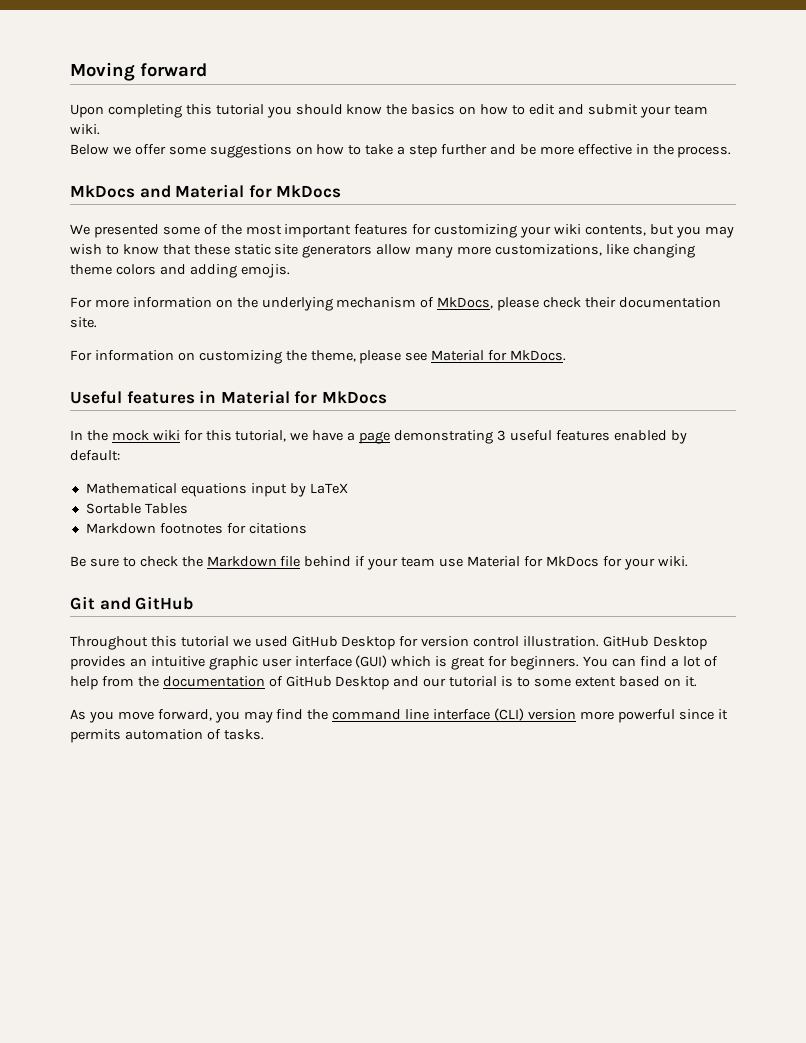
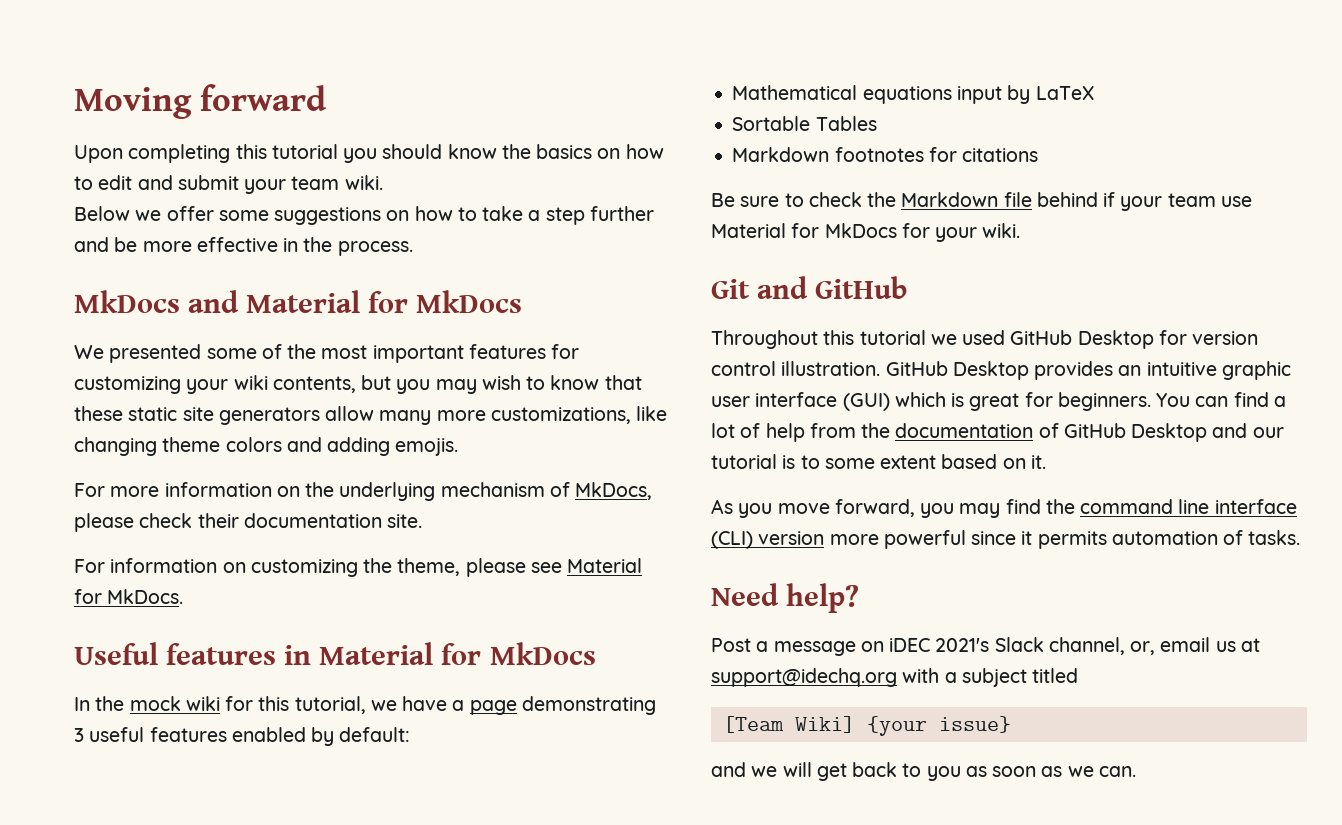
+ Need help?
+ Post a message on iDEC 2021's Slack channel, or, email us at support@idechq.org with a subject titled
+ [Team Wiki] {your issue}
+ and we will get back to you as soon as we can.

